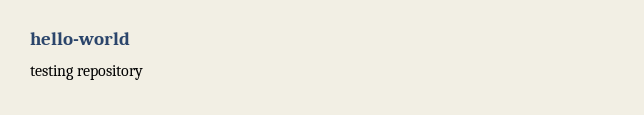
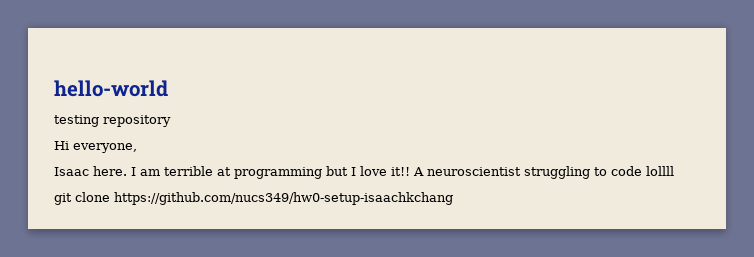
+ Hi everyone,
+ Isaac here. I am terrible at programming but I love it!! A neuroscientist struggling to code lollll
+ git clone https://github.com/nucs349/hw0-setup-isaachkchang

